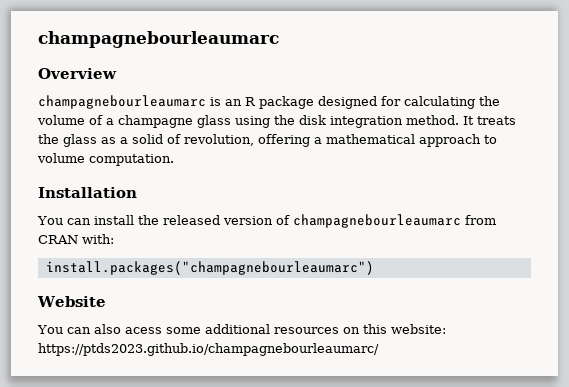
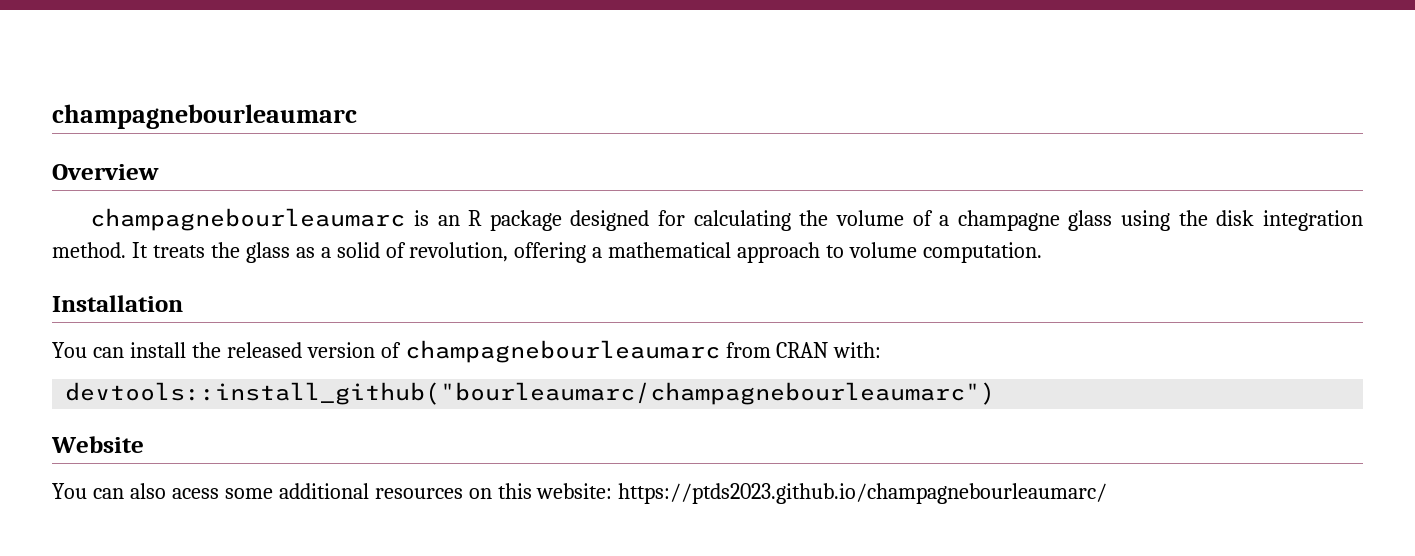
- install.packages("champagnebourleaumarc")
+ devtools::install_github("bourleaumarc/champagnebourleaumarc")

